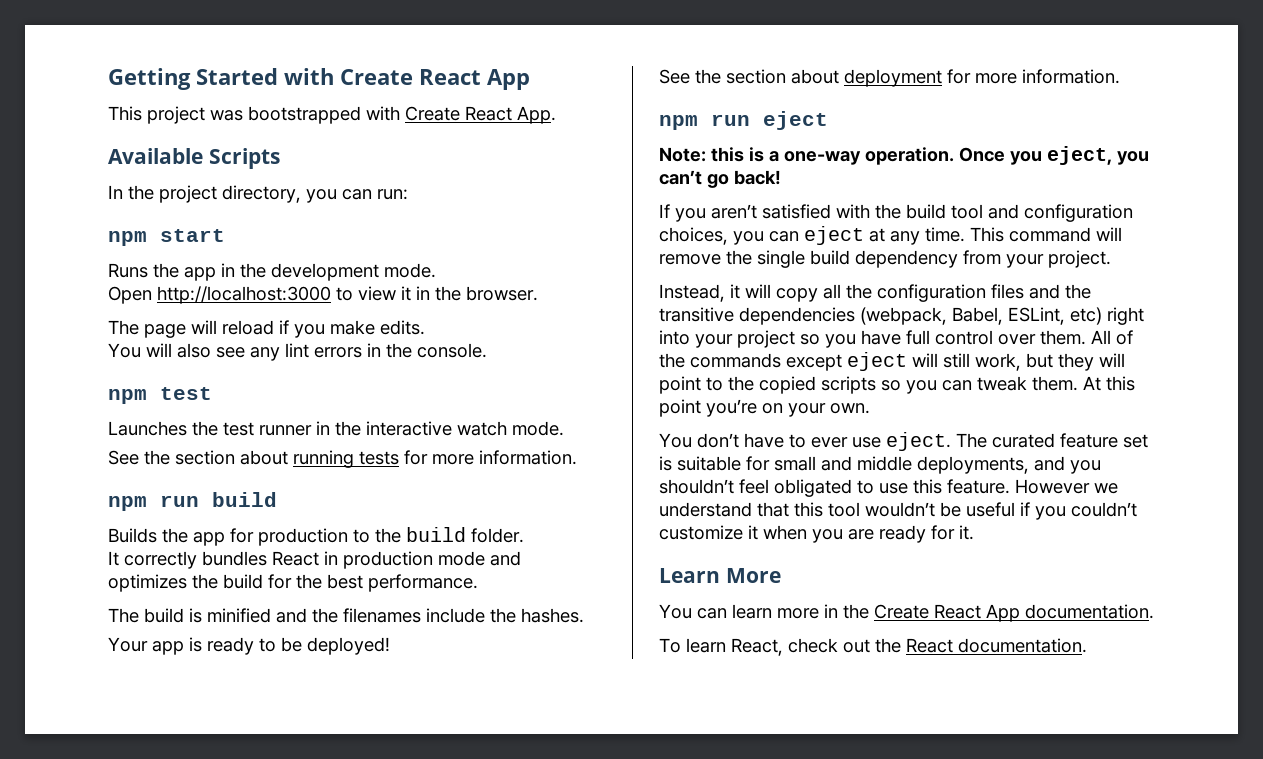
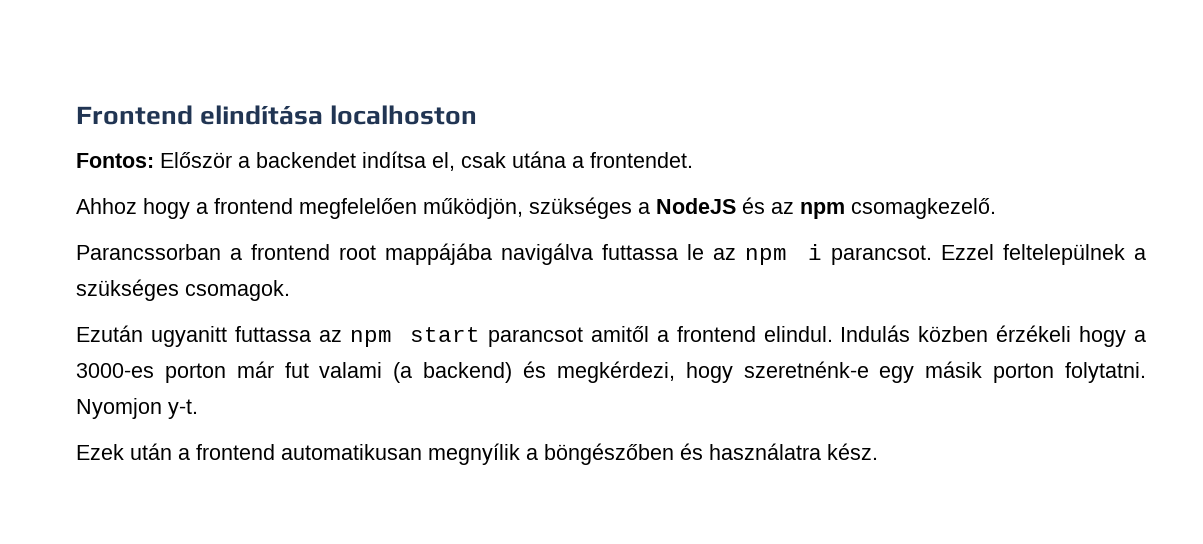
- Getting Started with Create React App
- This project was bootstrapped with Create React App.
- Available Scripts
- In the project directory, you can run:
- npm start
- Runs the app in the development mode.
- Open http://localhost:3000 to view it in the browser.
- The page will reload if you make edits.
- You will also see any lint errors in the console.
- npm test
- Launches the test runner in the interactive watch mode.
- See the section about running tests for more information.
- npm run build
- Builds the app for production to the build folder.
- It correctly bundles React in production mode and optimizes the build for the best performance.
- The build is minified and the filenames include the hashes.
- Your app is ready to be deployed!
- See the section about deployment for more information.
- npm run eject
- Note: this is a one-way operation. Once you eject, you can’t go back!
- If you aren’t satisfied with the build tool and configuration choices, you can eject at any time. This command will remove the single build dependency from your project.
- Instead, it will copy all the configuration files and the transitive dependencies (webpack, Babel, ESLint, etc) right into your project so you have full control over them. All of the commands except eject will still work, but they will point to the copied scripts so you can tweak them. At this point you’re on your own.
- You don’t have to ever use eject. The curated feature set is suitable for small and middle deployments, and you shouldn’t feel obligated to use this feature. However we understand that this tool wouldn’t be useful if you couldn’t customize it when you are ready for it.
- Learn More
- You can learn more in the Create React App documentation.
- To learn React, check out the React documentation.
+ Frontend elindítása localhoston
+ Fontos: Először a backendet indítsa el, csak utána a frontendet.
+ Ahhoz hogy a frontend megfelelően működjön, szükséges a NodeJS és az npm csomagkezelő.
+ Parancssorban a frontend root mappájába navigálva futtassa le az npm i parancsot. Ezzel feltelepülnek a szükséges csomagok.
+ Ezután ugyanitt futtassa az npm start parancsot amitől a frontend elindul. Indulás közben érzékeli hogy a 3000-es porton már fut valami (a backend) és megkérdezi, hogy szeretnénk-e egy másik porton folytatni. Nyomjon y-t.
+ Ezek után a frontend automatikusan megnyílik a böngészőben és használatra kész.

